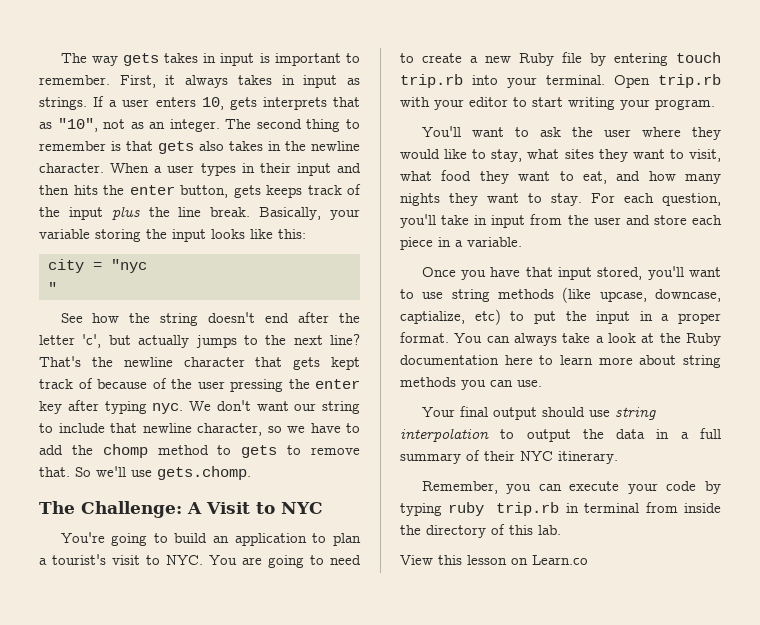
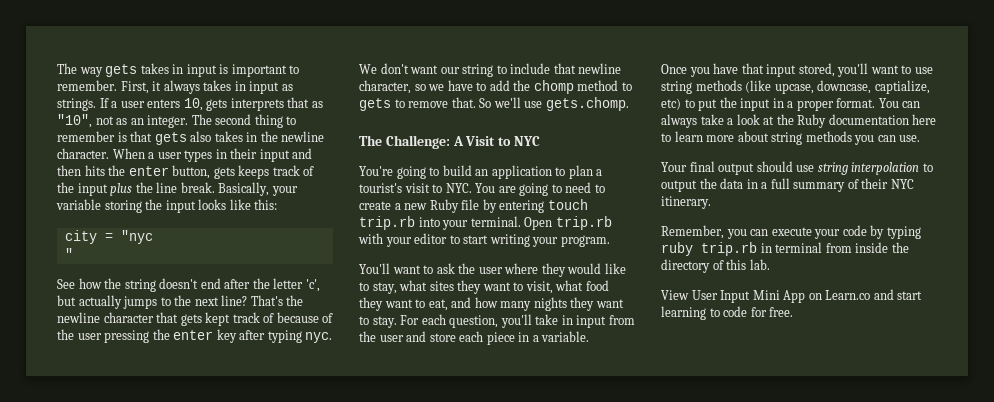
- View this lesson on Learn.co
+ View User Input Mini App on Learn.co and start learning to code for free.

